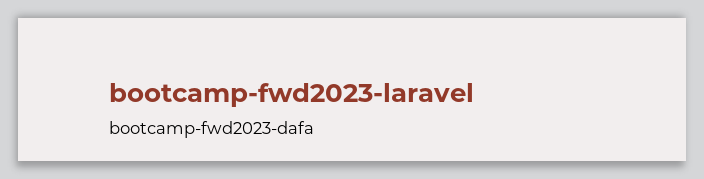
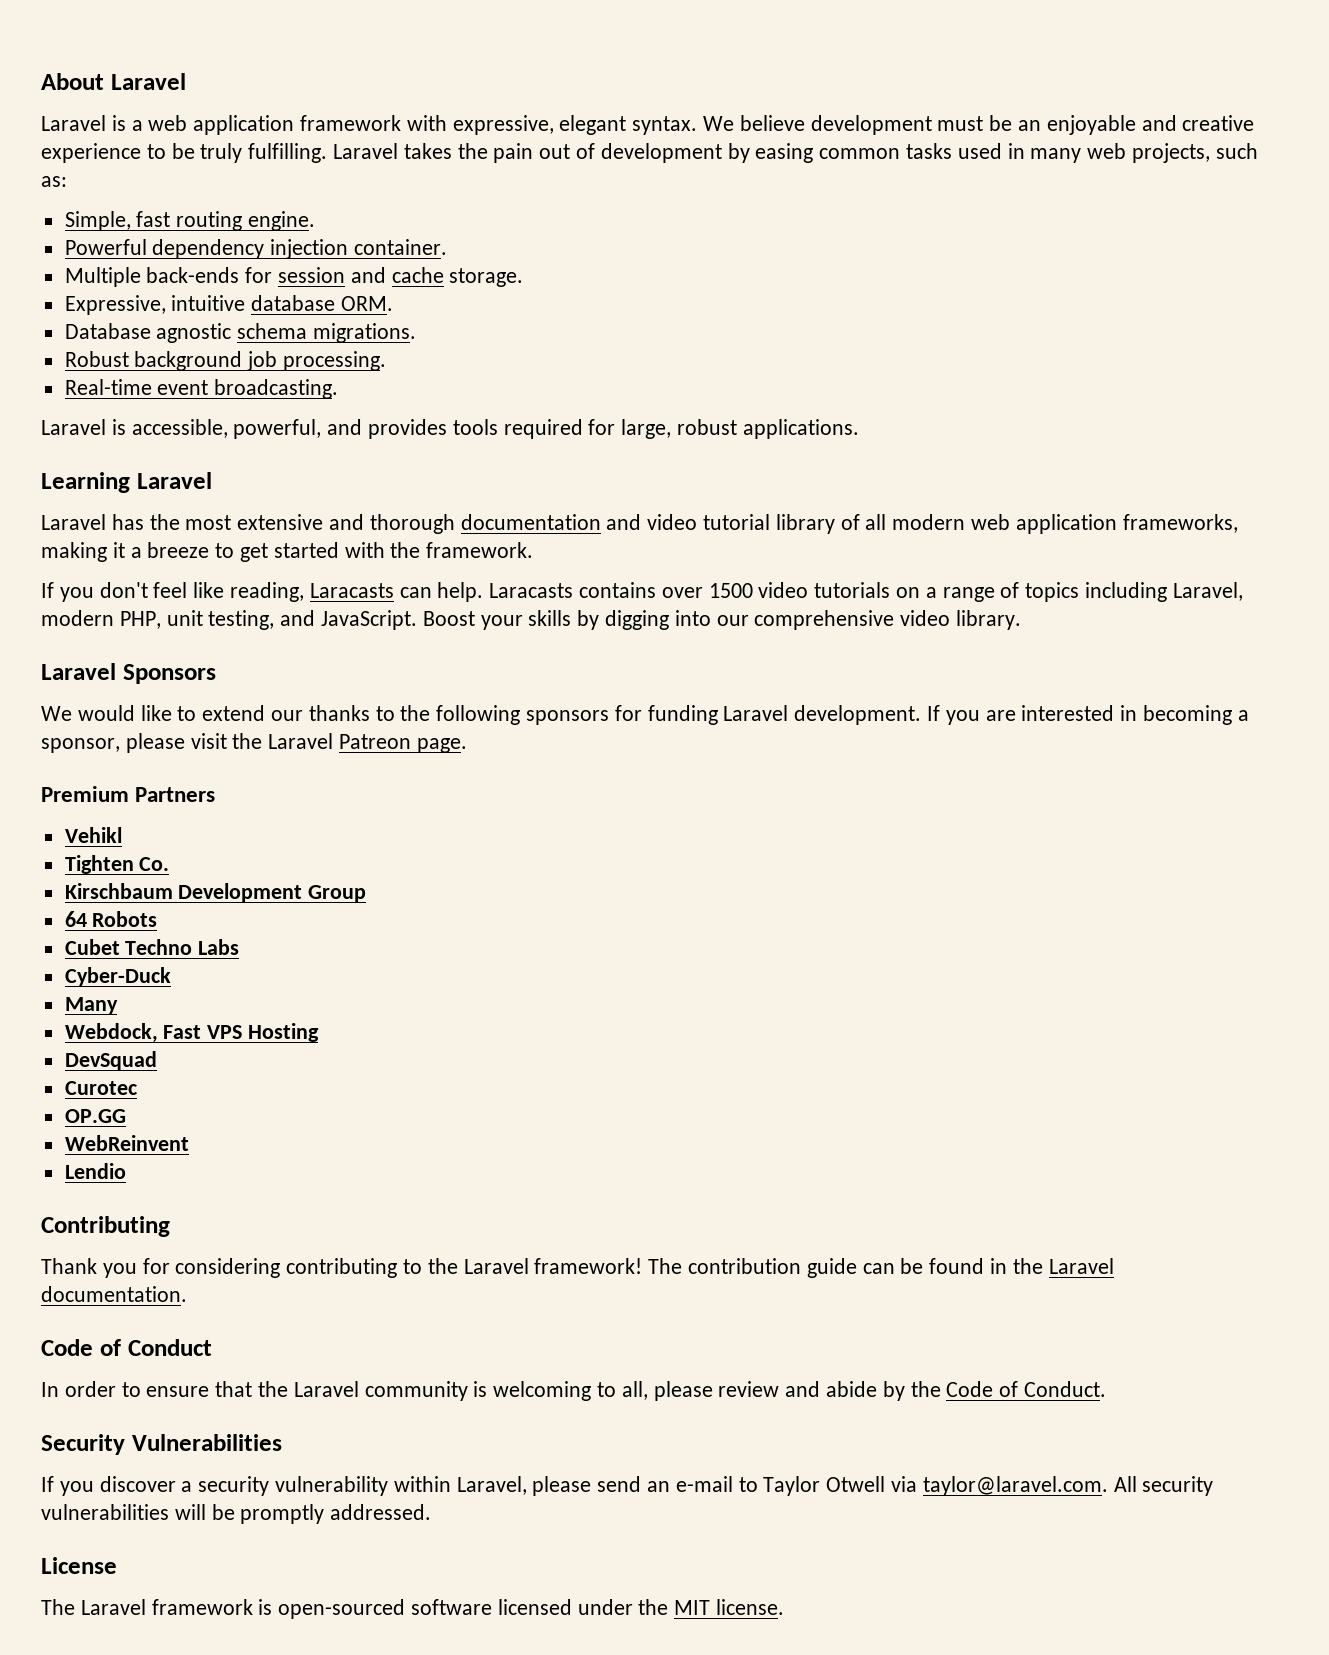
- bootcamp-fwd2023-laravel
- bootcamp-fwd2023-dafa
+ About Laravel
+ Laravel is a web application framework with expressive, elegant syntax. We believe development must be an enjoyable and creative experience to be truly fulfilling. Laravel takes the pain out of development by easing common tasks used in many web projects, such as:
+ Simple, fast routing engine.
+ Powerful dependency injection container.
+ Multiple back-ends for session and cache storage.
+ Expressive, intuitive database ORM.
+ Database agnostic schema migrations.
+ Robust background job processing.
+ Real-time event broadcasting.
+ Laravel is accessible, powerful, and provides tools required for large, robust applications.
+ Learning Laravel
+ Laravel has the most extensive and thorough documentation and video tutorial library of all modern web application frameworks, making it a breeze to get started with the framework.
+ If you don't feel like reading, Laracasts can help. Laracasts contains over 1500 video tutorials on a range of topics including Laravel, modern PHP, unit testing, and JavaScript. Boost your skills by digging into our comprehensive video library.
+ Laravel Sponsors
+ We would like to extend our thanks to the following sponsors for funding Laravel development. If you are interested in becoming a sponsor, please visit the Laravel Patreon page.
+ Premium Partners
+ Vehikl
+ Tighten Co.
+ Kirschbaum Development Group
+ 64 Robots
+ Cubet Techno Labs
+ Cyber-Duck
+ Many
+ Webdock, Fast VPS Hosting
+ DevSquad
+ Curotec
+ OP.GG
+ WebReinvent
+ Lendio
+ Contributing
+ Thank you for considering contributing to the Laravel framework! The contribution guide can be found in the Laravel documentation.
+ Code of Conduct
+ In order to ensure that the Laravel community is welcoming to all, please review and abide by the Code of Conduct.
+ Security Vulnerabilities
+ If you discover a security vulnerability within Laravel, please send an e-mail to Taylor Otwell via taylor@laravel.com. All security vulnerabilities will be promptly addressed.
+ License
+ The Laravel framework is open-sourced software licensed under the MIT license.

